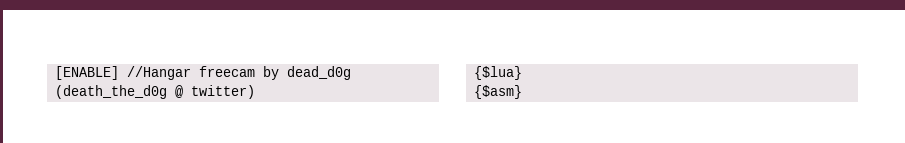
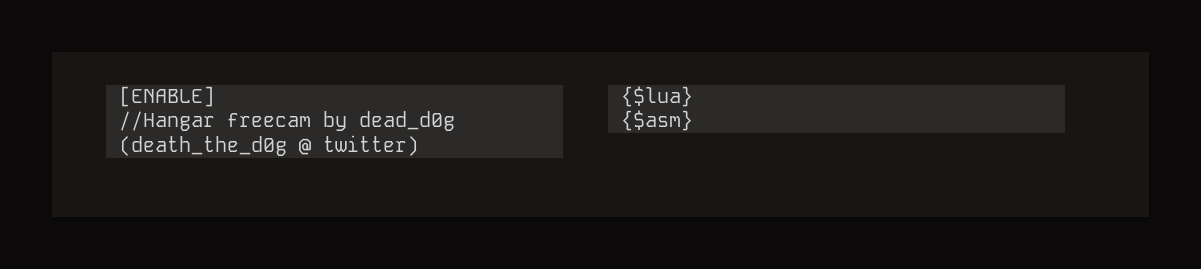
- [ENABLE] //Hangar freecam by dead_d0g (death_the_d0g @ twitter)
+ [ENABLE]
+ //Hangar freecam by dead_d0g (death_the_d0g @ twitter)

